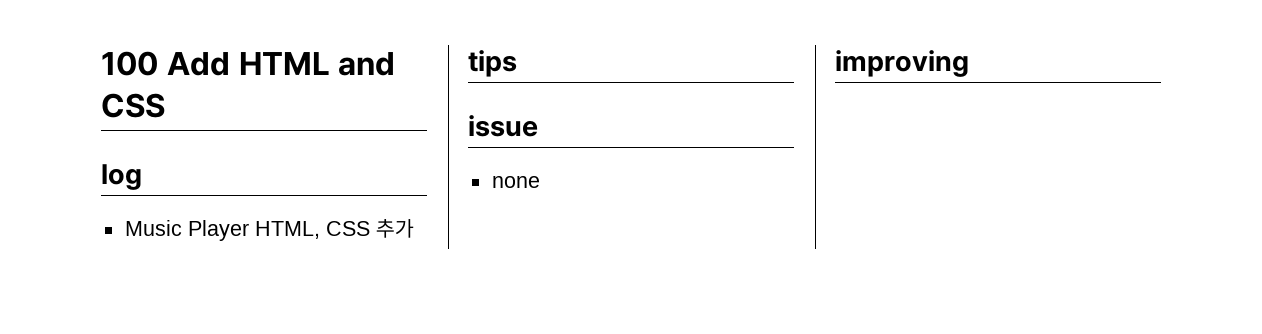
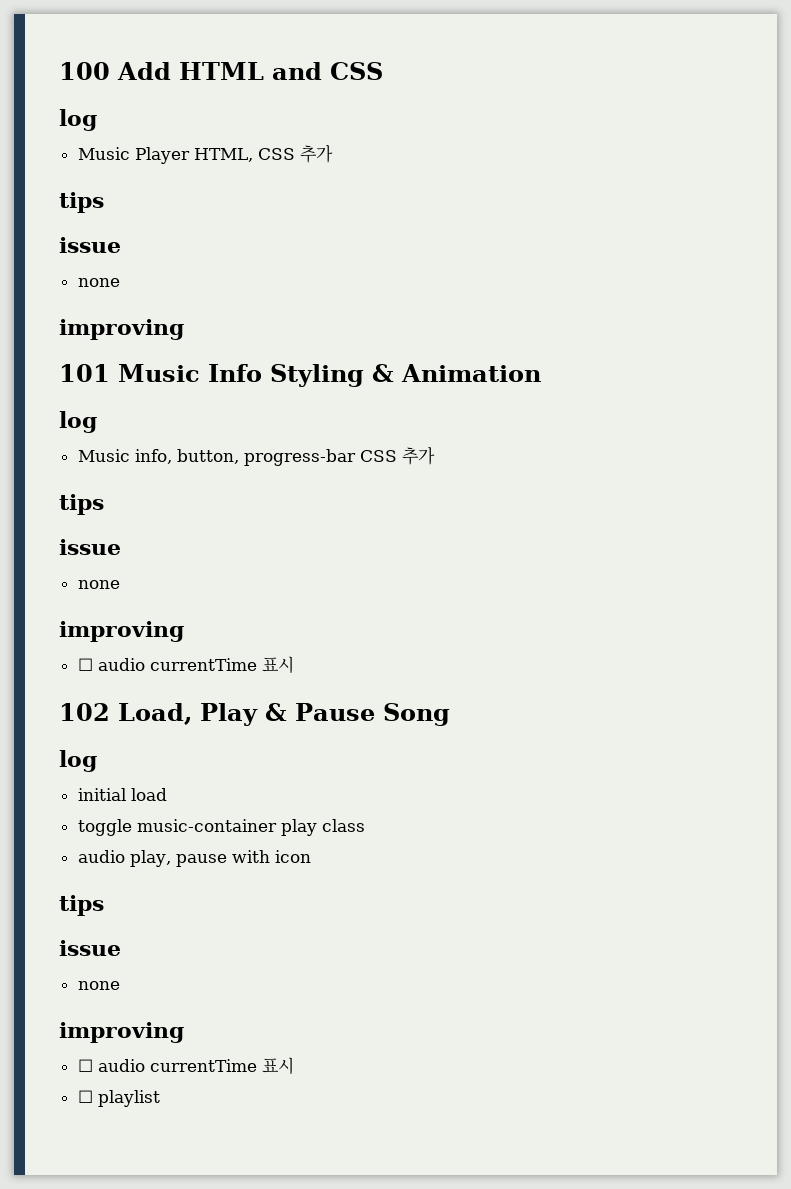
+ 101 Music Info Styling & Animation
+ log
+ Music info, button, progress-bar CSS 추가
+ tips
+ issue
+ none
+ improving
+ ☐ audio currentTime 표시
+ 102 Load, Play & Pause Song
+ log
+ initial load
+ toggle music-container play class
+ audio play, pause with icon
+ tips
+ issue
+ none
+ improving
+ ☐ audio currentTime 표시
+ ☐ playlist

